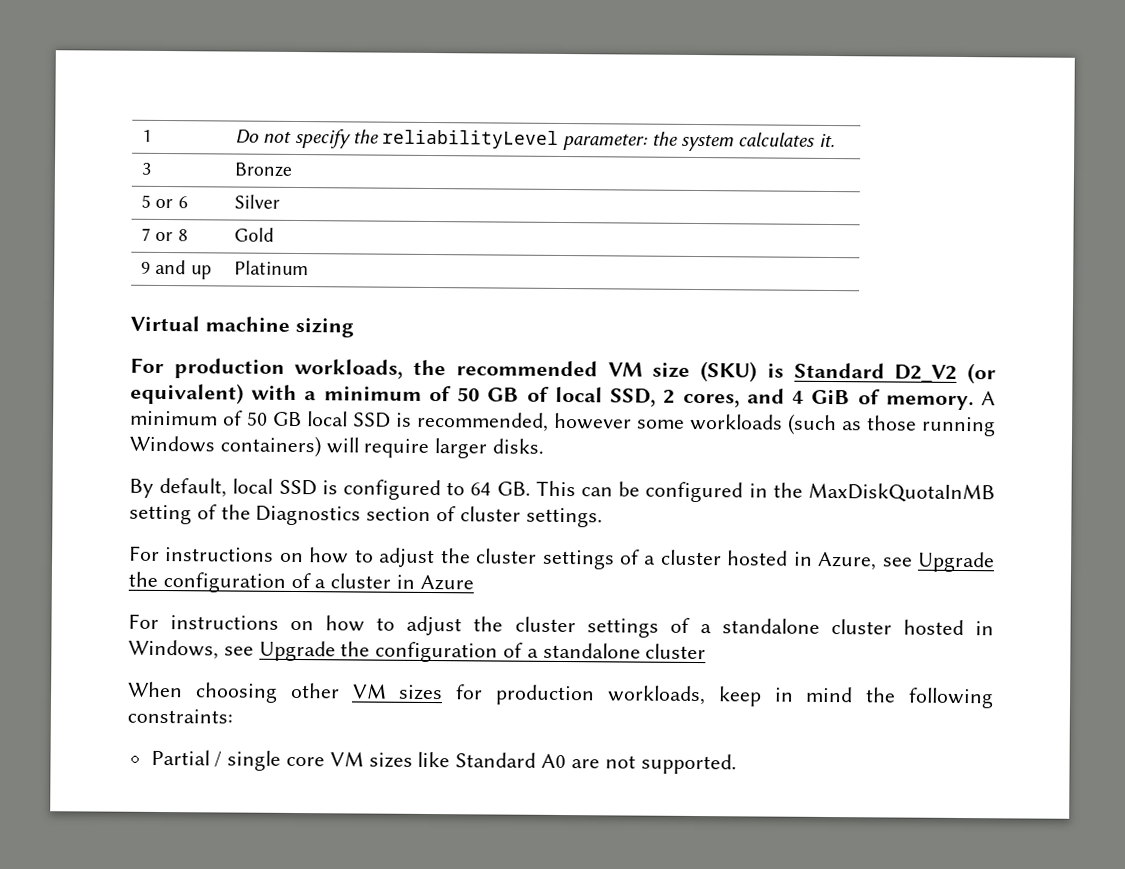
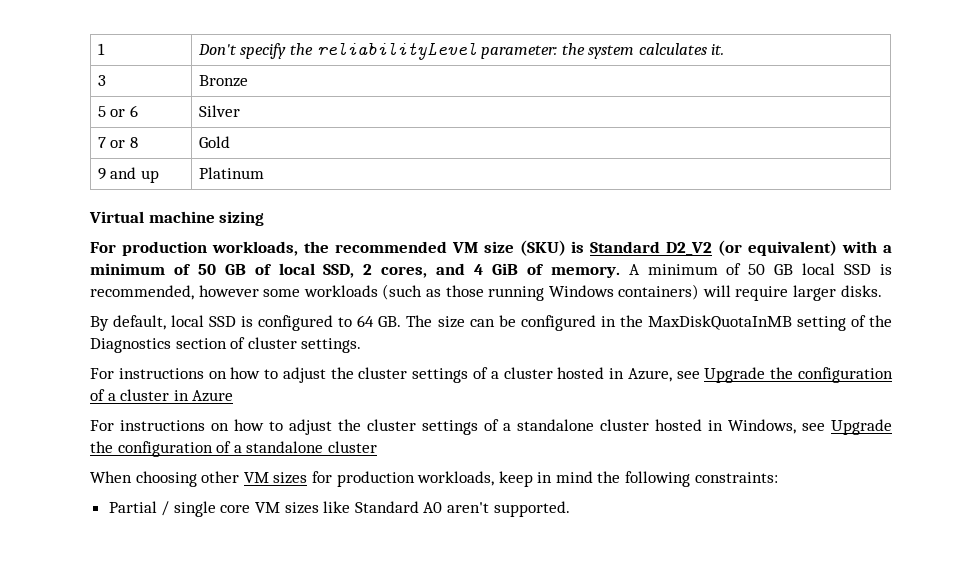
- 1 | Do not specify the reliabilityLevel parameter: the system calculates it.
+ 1 | Don't specify the reliabilityLevel parameter: the system calculates it.
- By default, local SSD is configured to 64 GB. This can be configured in the MaxDiskQuotaInMB setting of the Diagnostics section of cluster settings.
+ By default, local SSD is configured to 64 GB. The size can be configured in the MaxDiskQuotaInMB setting of the Diagnostics section of cluster settings.
- Partial / single core VM sizes like Standard A0 are not supported.
+ Partial / single core VM sizes like Standard A0 aren't supported.

